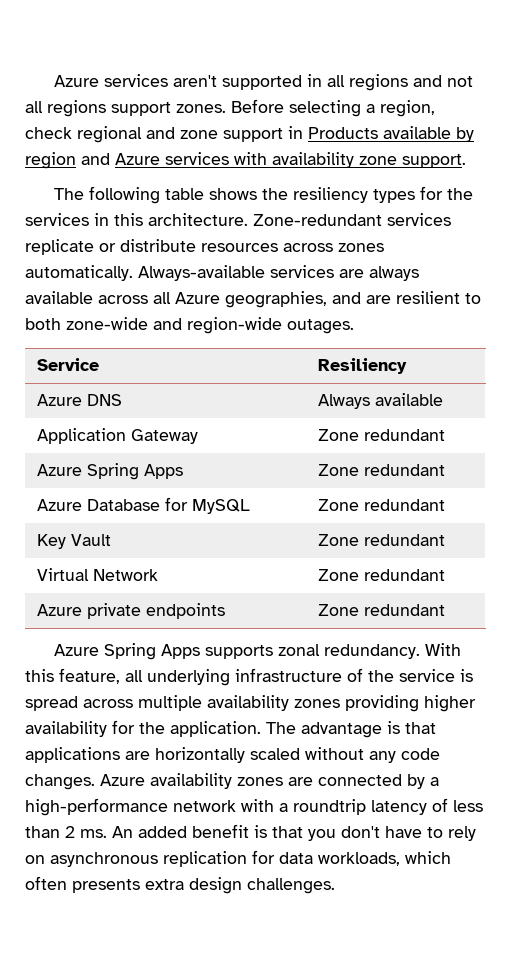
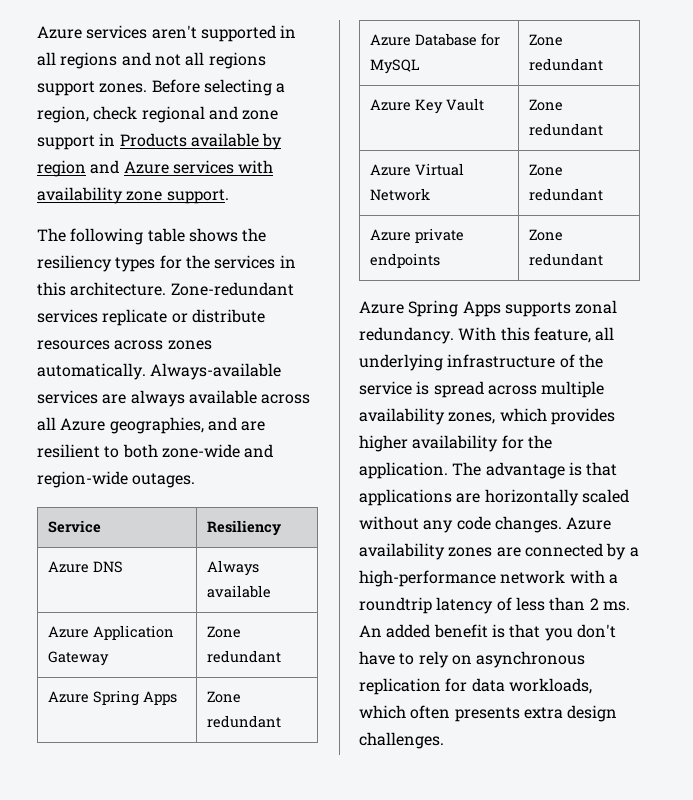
- Application Gateway | Zone redundant
+ Azure Application Gateway | Zone redundant
- Key Vault | Zone redundant
+ Azure Key Vault | Zone redundant
- Virtual Network | Zone redundant
+ Azure Virtual Network | Zone redundant
- With this feature, all underlying infrastructure of the service is spread across multiple availability zones providing higher availability for the application.
+ With this feature, all underlying infrastructure of the service is spread across multiple availability zones, which provides higher availability for the application.

